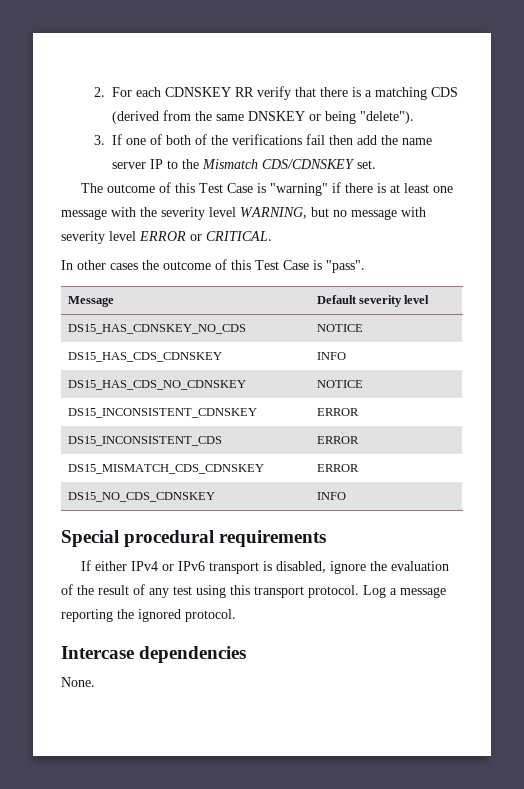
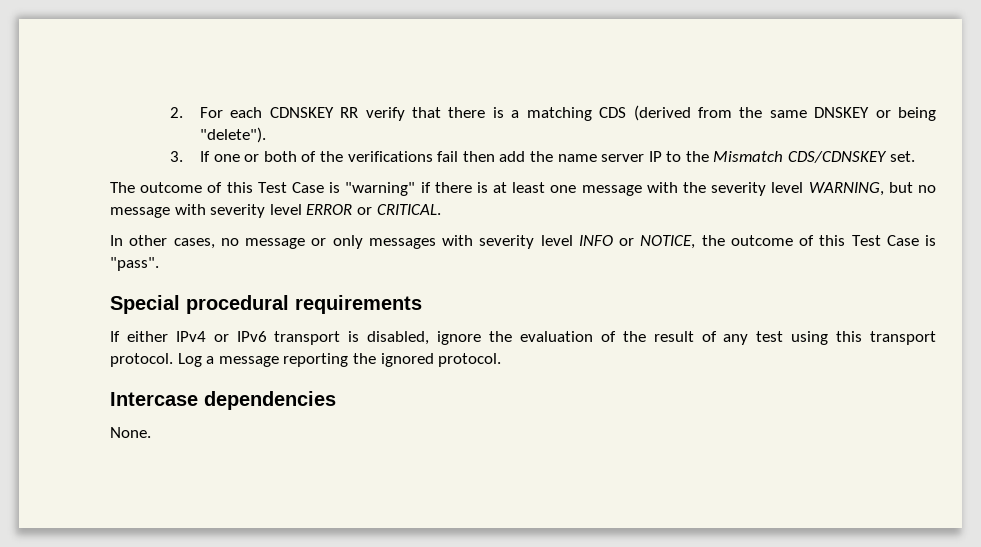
- 3. If one of both of the verifications fail then add the name server IP to the Mismatch CDS/CDNSKEY set.
+ 3. If one or both of the verifications fail then add the name server IP to the Mismatch CDS/CDNSKEY set.
- In other cases the outcome of this Test Case is "pass".
+ In other cases, no message or only messages with severity level INFO or NOTICE, the outcome of this Test Case is "pass".
- Message | Default severity level
- DS15_HAS_CDNSKEY_NO_CDS | NOTICE
- DS15_HAS_CDS_CDNSKEY | INFO
- DS15_HAS_CDS_NO_CDNSKEY | NOTICE
- DS15_INCONSISTENT_CDNSKEY | ERROR
- DS15_INCONSISTENT_CDS | ERROR
- DS15_MISMATCH_CDS_CDNSKEY | ERROR
- DS15_NO_CDS_CDNSKEY | INFO

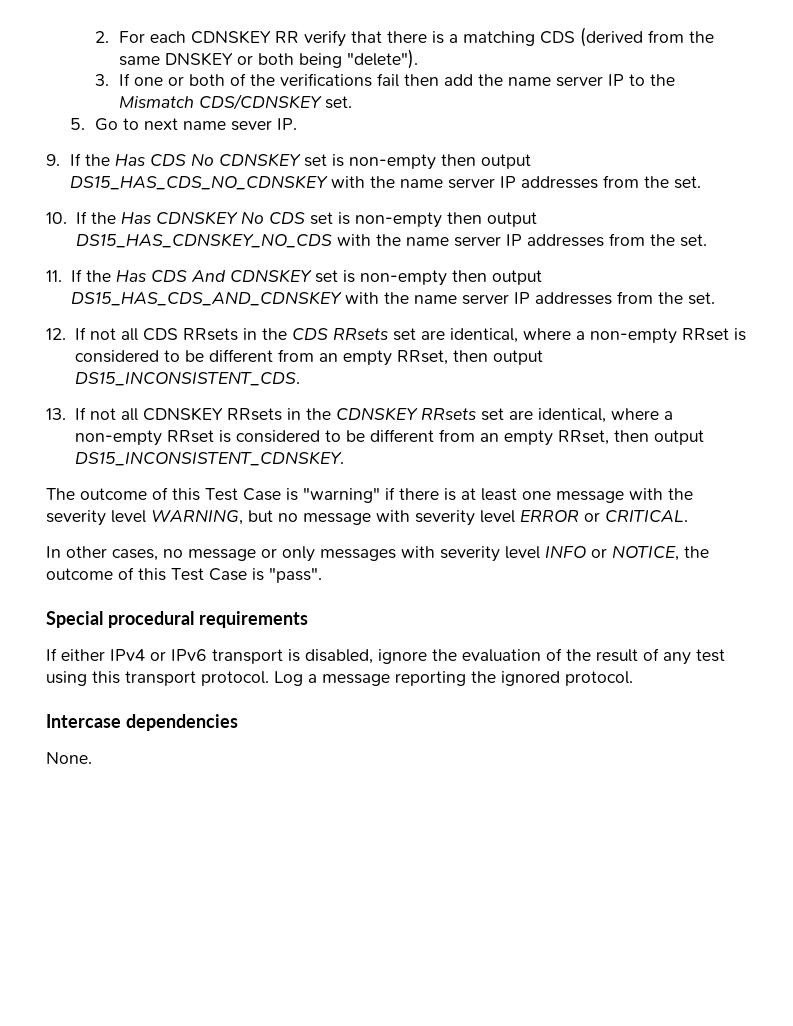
- 2. For each CDNSKEY RR verify that there is a matching CDS (derived from the same DNSKEY or being "delete").
+ 2. For each CDNSKEY RR verify that there is a matching CDS (derived from the same DNSKEY or both being "delete").
+ 5. Go to next name sever IP.
+ 9. If the Has CDS No CDNSKEY set is non-empty then output DS15_HAS_CDS_NO_CDNSKEY with the name server IP addresses from the set.
+ 10. If the Has CDNSKEY No CDS set is non-empty then output DS15_HAS_CDNSKEY_NO_CDS with the name server IP addresses from the set.
+ 11. If the Has CDS And CDNSKEY set is non-empty then output DS15_HAS_CDS_AND_CDNSKEY with the name server IP addresses from the set.
+ 12. If not all CDS RRsets in the CDS RRsets set are identical, where a non-empty RRset is considered to be different from an empty RRset, then output DS15_INCONSISTENT_CDS.
+ 13. If not all CDNSKEY RRsets in the CDNSKEY RRsets set are identical, where a non-empty RRset is considered to be different from an empty RRset, then output DS15_INCONSISTENT_CDNSKEY.

